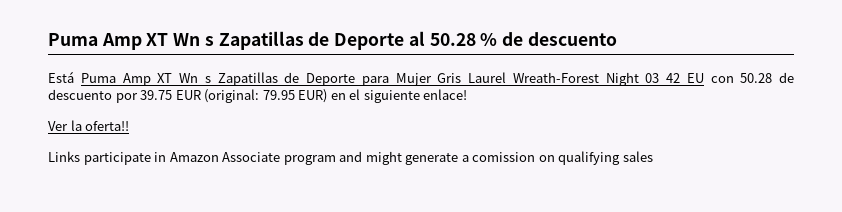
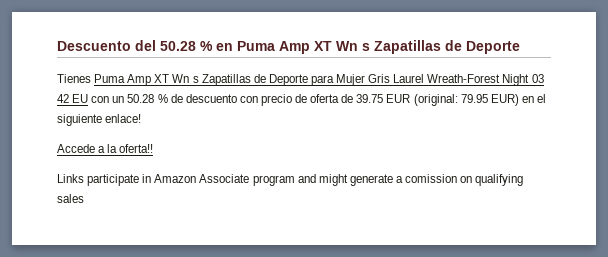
- Puma Amp XT Wn s Zapatillas de Deporte al 50.28 % de descuento
- Está Puma Amp XT Wn s Zapatillas de Deporte para Mujer Gris Laurel Wreath-Forest Night 03 42 EU con 50.28 de descuento por 39.75 EUR (original: 79.95 EUR) en el siguiente enlace!
+ Descuento del 50.28 % en Puma Amp XT Wn s Zapatillas de Deporte
+ Tienes Puma Amp XT Wn s Zapatillas de Deporte para Mujer Gris Laurel Wreath-Forest Night 03 42 EU con un 50.28 % de descuento con precio de oferta de 39.75 EUR (original: 79.95 EUR) en el siguiente enlace!
- Ver la oferta!!
+ Accede a la oferta!!

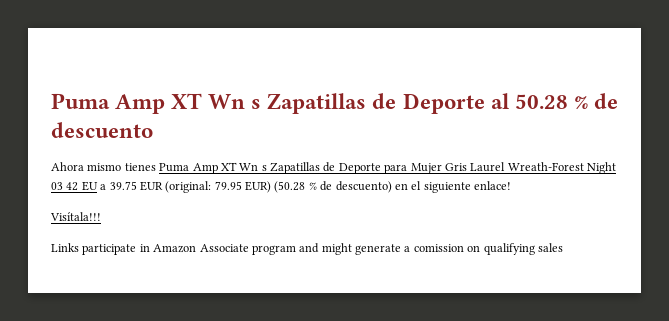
- Descuento del 50.28 % en Puma Amp XT Wn s Zapatillas de Deporte
- Tienes Puma Amp XT Wn s Zapatillas de Deporte para Mujer Gris Laurel Wreath-Forest Night 03 42 EU con un 50.28 % de descuento con precio de oferta de 39.75 EUR (original: 79.95 EUR) en el siguiente enlace!
+ Puma Amp XT Wn s Zapatillas de Deporte al 50.28 % de descuento
+ Ahora mismo tienes Puma Amp XT Wn s Zapatillas de Deporte para Mujer Gris Laurel Wreath-Forest Night 03 42 EU a 39.75 EUR (original: 79.95 EUR) (50.28 % de descuento) en el siguiente enlace!
- Accede a la oferta!!
+ Visítala!!!

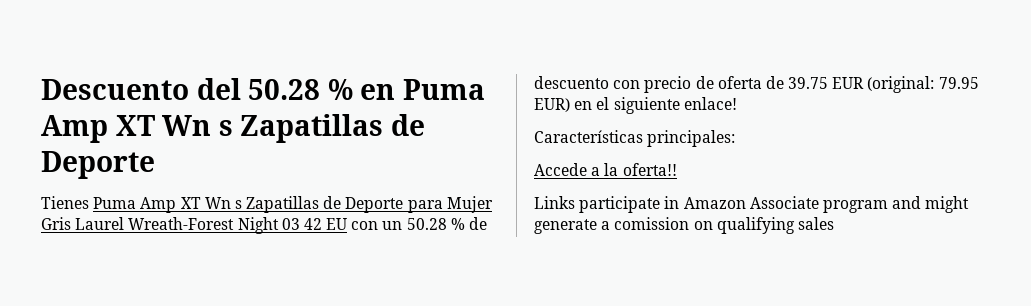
- Puma Amp XT Wn s Zapatillas de Deporte al 50.28 % de descuento
- Ahora mismo tienes Puma Amp XT Wn s Zapatillas de Deporte para Mujer Gris Laurel Wreath-Forest Night 03 42 EU a 39.75 EUR (original: 79.95 EUR) (50.28 % de descuento) en el siguiente enlace!
+ Descuento del 50.28 % en Puma Amp XT Wn s Zapatillas de Deporte
+ Tienes Puma Amp XT Wn s Zapatillas de Deporte para Mujer Gris Laurel Wreath-Forest Night 03 42 EU con un 50.28 % de descuento con precio de oferta de 39.75 EUR (original: 79.95 EUR) en el siguiente enlace!
- Visítala!!!
+ Características principales:
+ Accede a la oferta!!

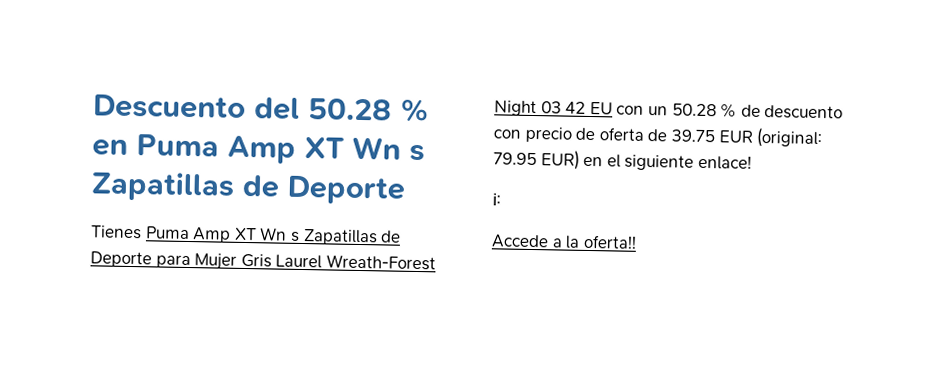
- Características principales:
+ ℹ:
- Links participate in Amazon Associate program and might generate a comission on qualifying sales

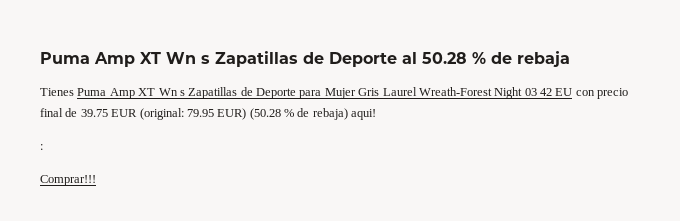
- Descuento del 50.28 % en Puma Amp XT Wn s Zapatillas de Deporte
+ Puma Amp XT Wn s Zapatillas de Deporte al 50.28 % de rebaja
- Tienes Puma Amp XT Wn s Zapatillas de Deporte para Mujer Gris Laurel Wreath-Forest Night 03 42 EU con un 50.28 % de descuento con precio de oferta de 39.75 EUR (original: 79.95 EUR) en el siguiente enlace!
- ℹ:
- Accede a la oferta!!
+ Tienes Puma Amp XT Wn s Zapatillas de Deporte para Mujer Gris Laurel Wreath-Forest Night 03 42 EU con precio final de 39.75 EUR (original: 79.95 EUR) (50.28 % de rebaja) aqui!
+ :
+ Comprar!!!

